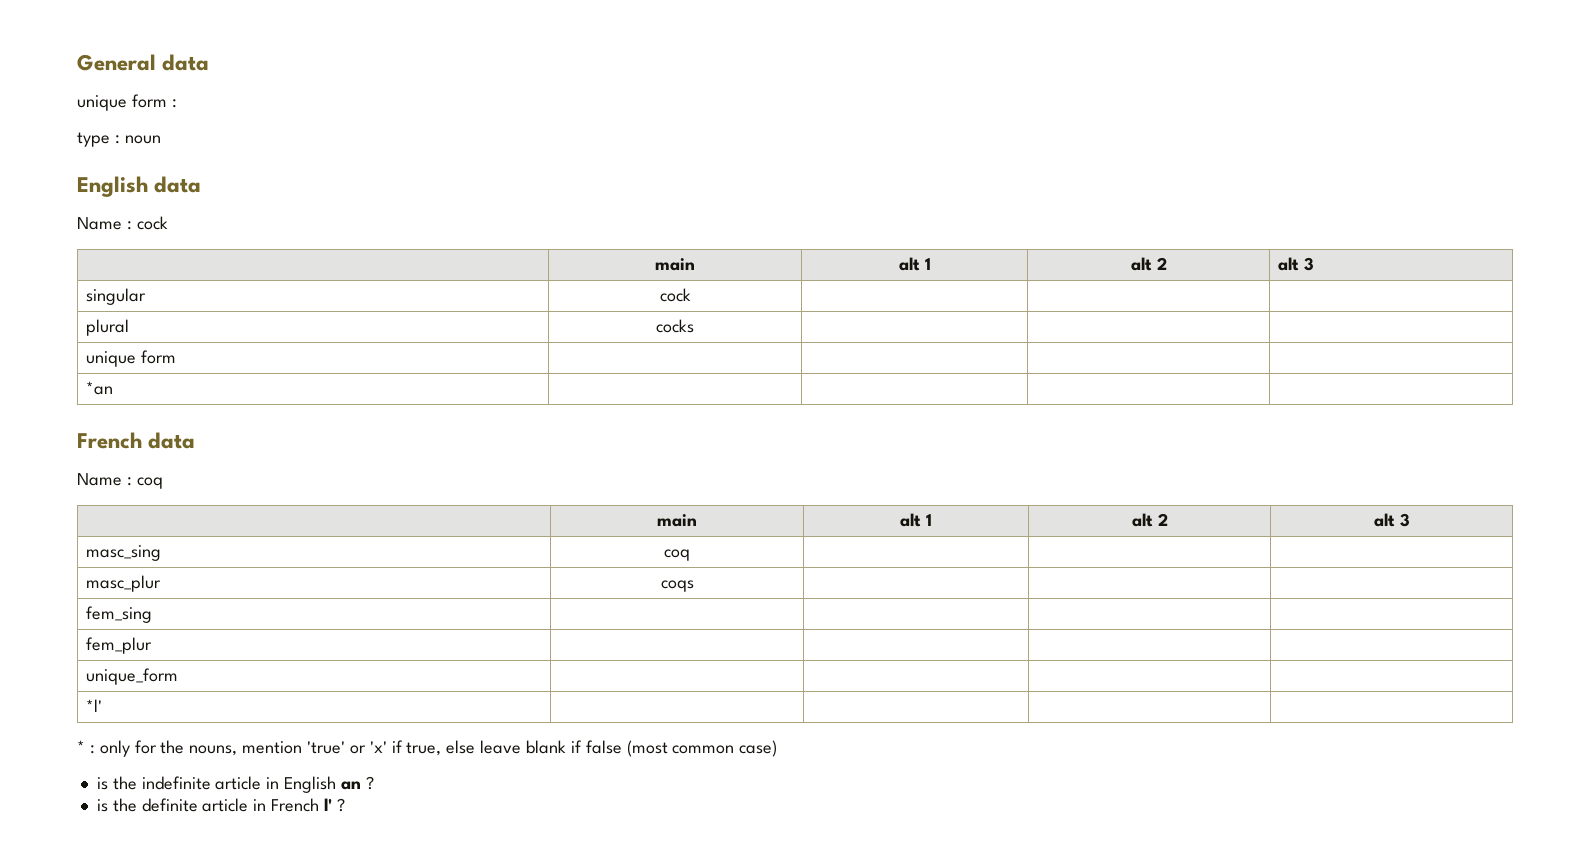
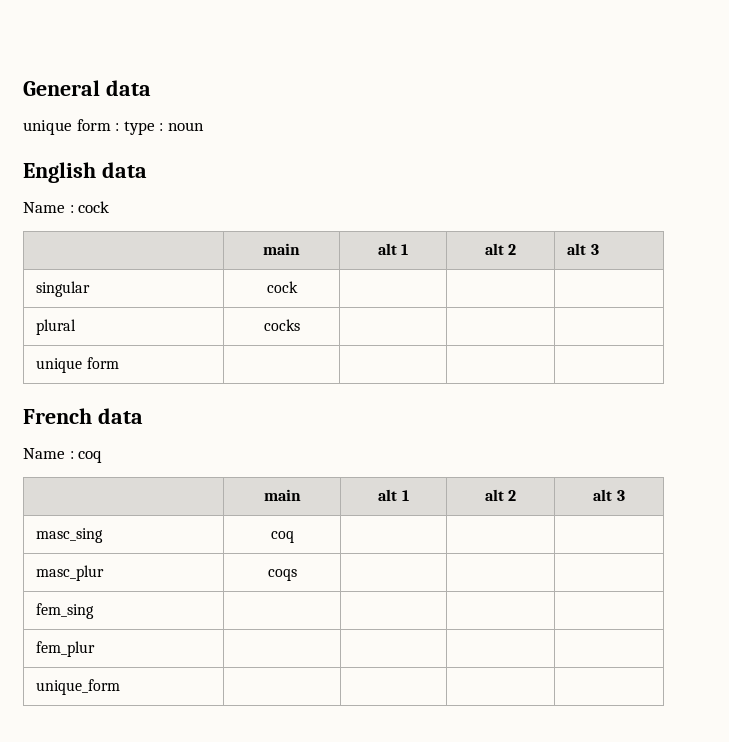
- unique form :
- type : noun
+ unique form : type : noun
- *an | | | |
- *l' | | | |
- * : only for the nouns, mention 'true' or 'x' if true, else leave blank if false (most common case)
- is the indefinite article in English an ?
- is the definite article in French l' ?

